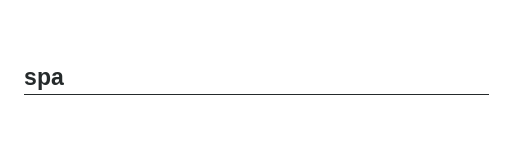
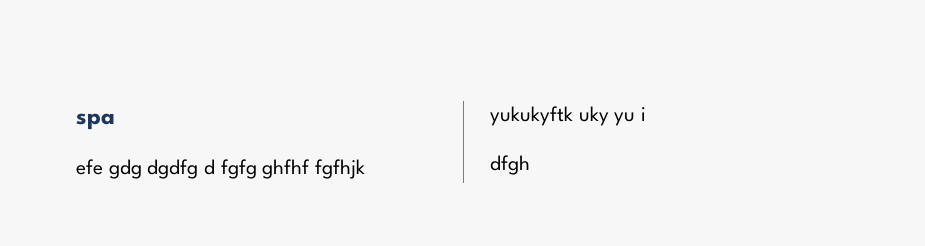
+ efe gdg dgdfg d fgfg ghfhf fgfhjk yukukyftk uky yu i
+ dfgh

